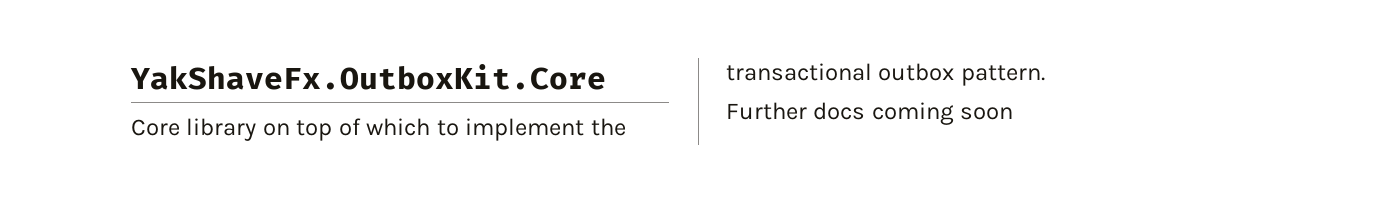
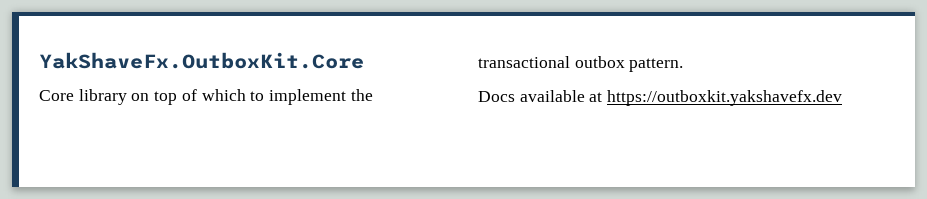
- Further docs coming soon
+ Docs available at https://outboxkit.yakshavefx.dev

